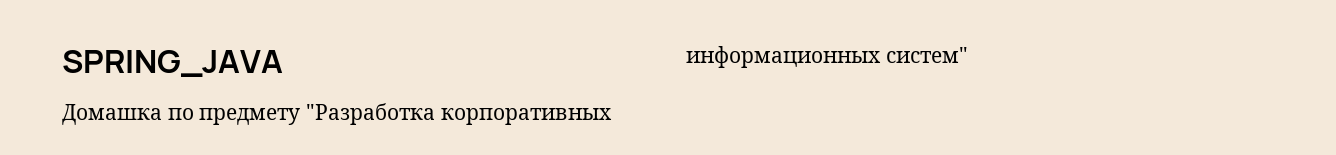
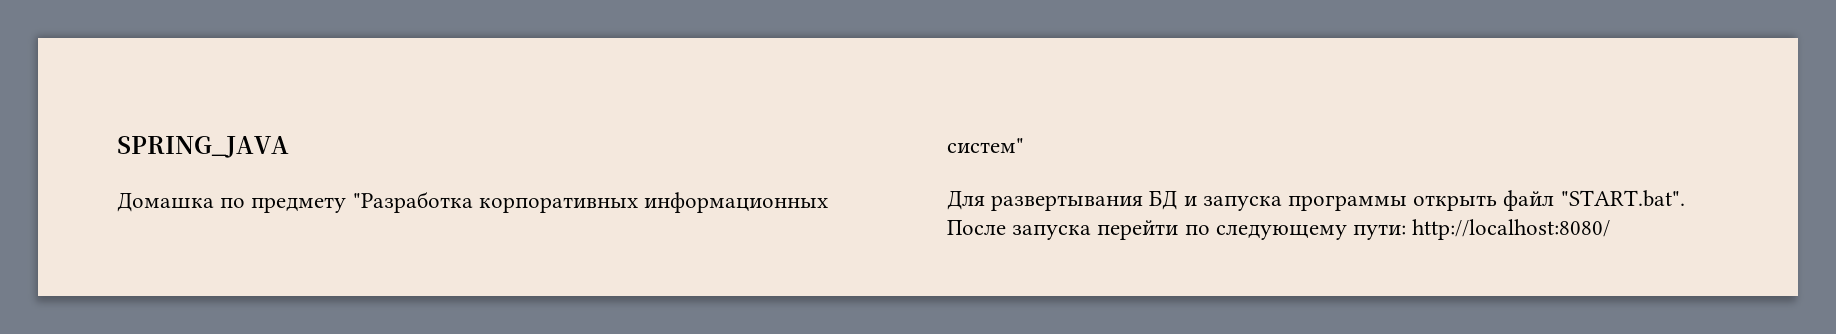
+ Для развертывания БД и запуска программы открыть файл "START.bat". После запуска перейти по следующему пути: http://localhost:8080/

